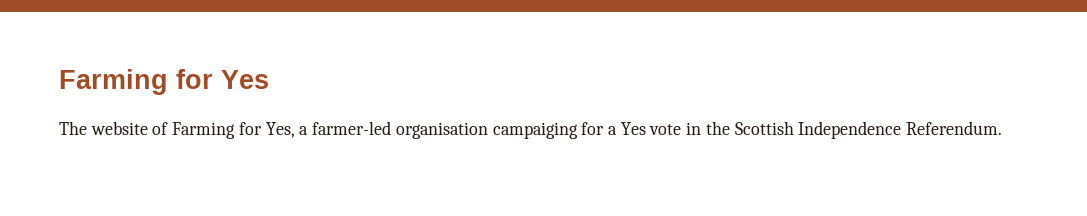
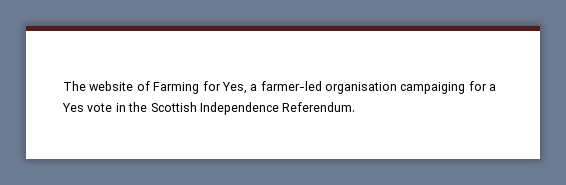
- Farming for Yes

